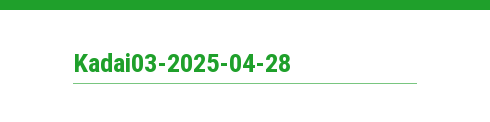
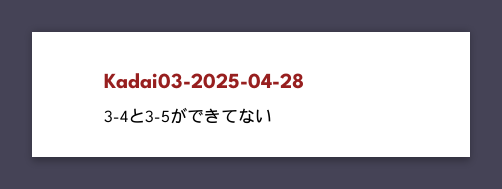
+ 3-4と3-5ができてない

